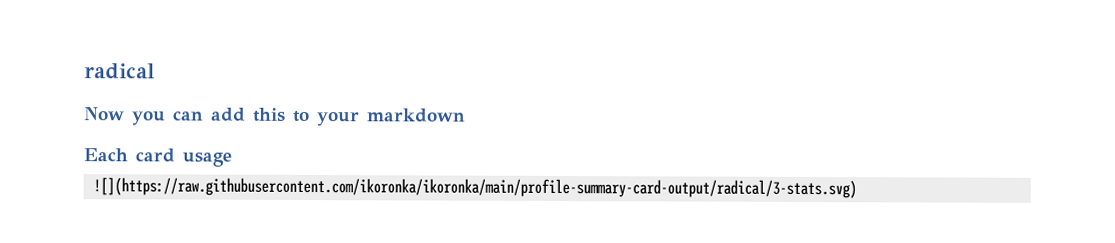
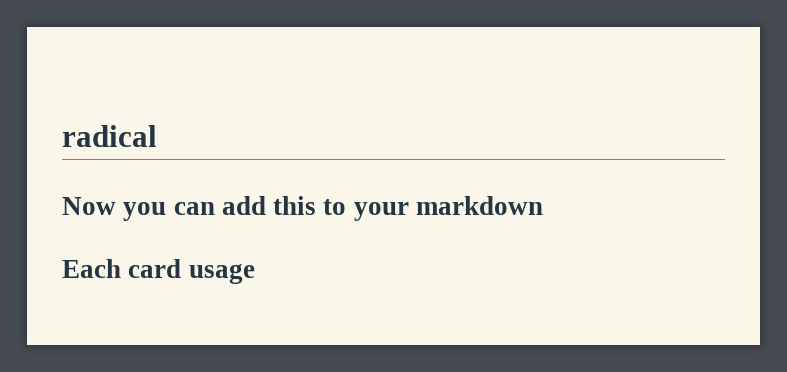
- ![](https://raw.githubusercontent.com/ikoronka/ikoronka/main/profile-summary-card-output/radical/3-stats.svg)

